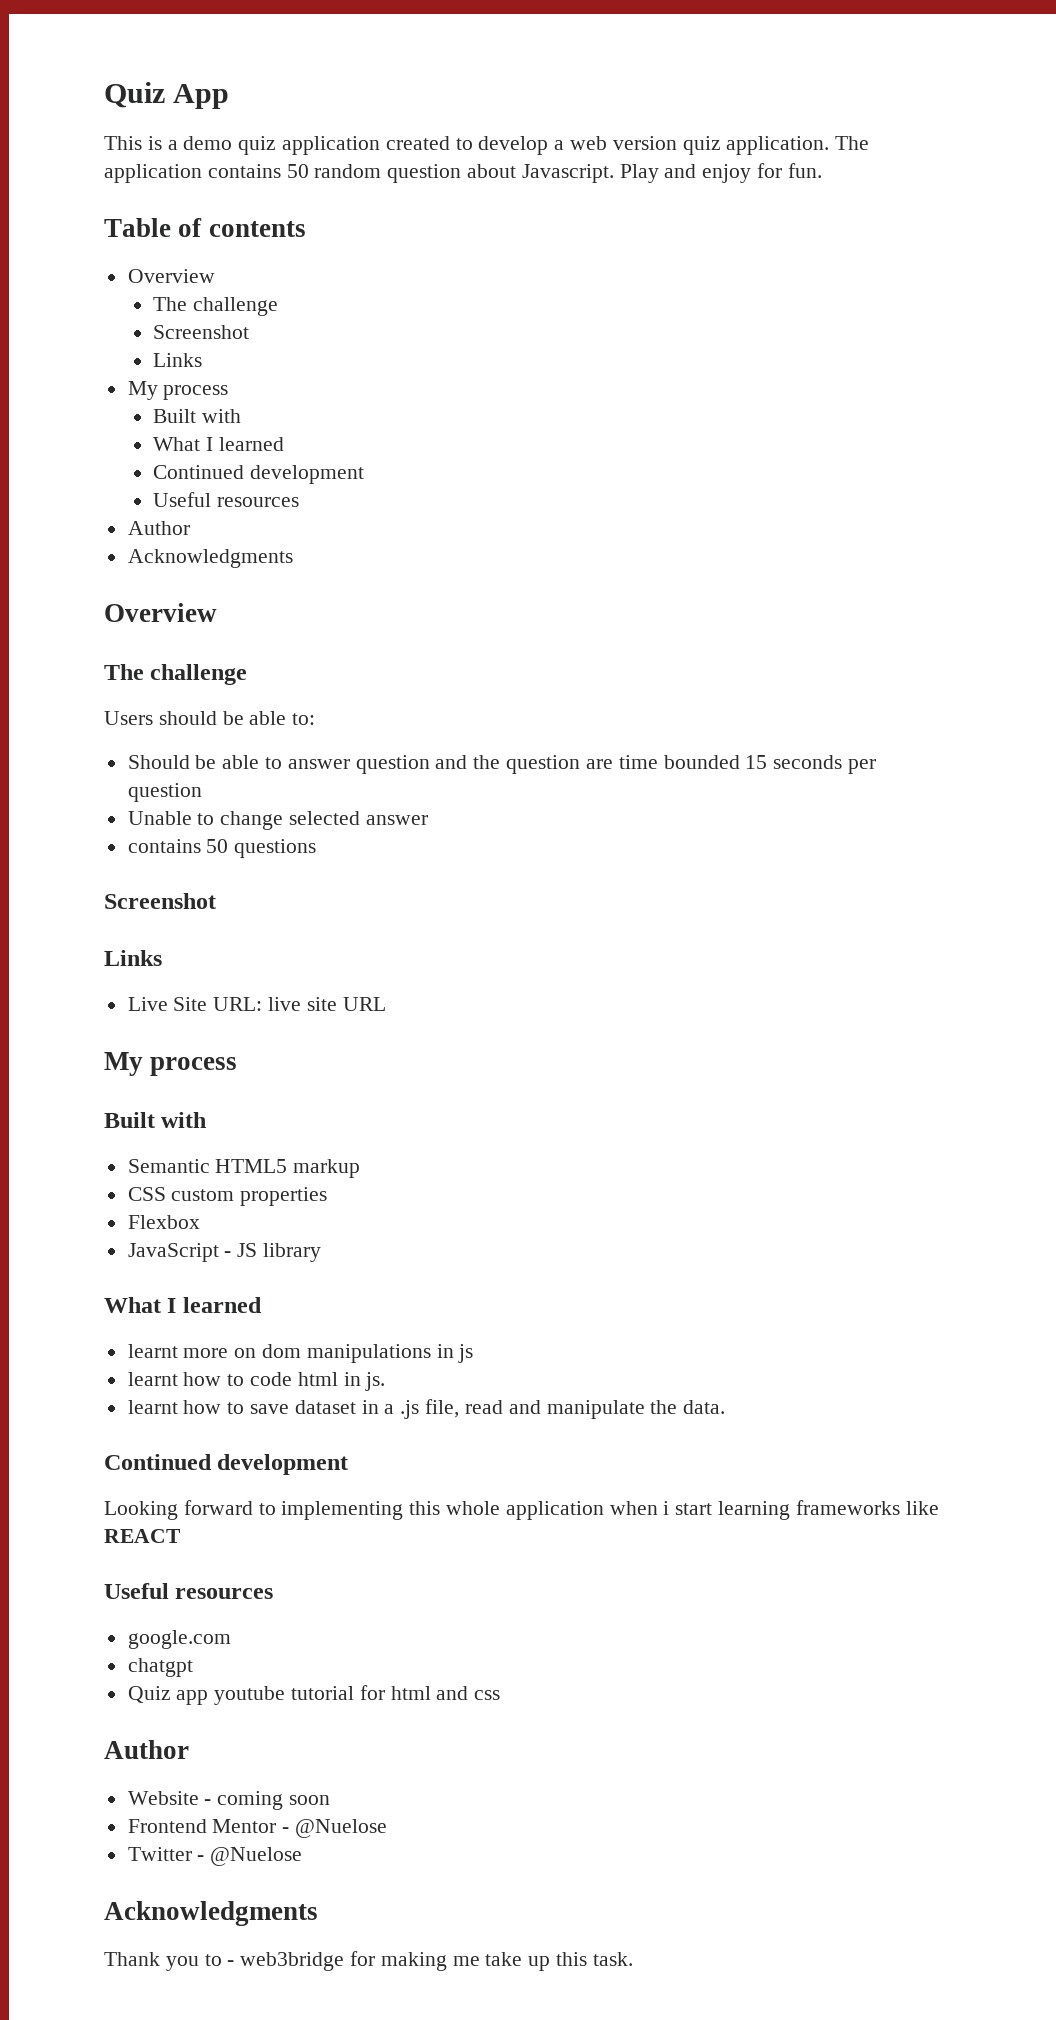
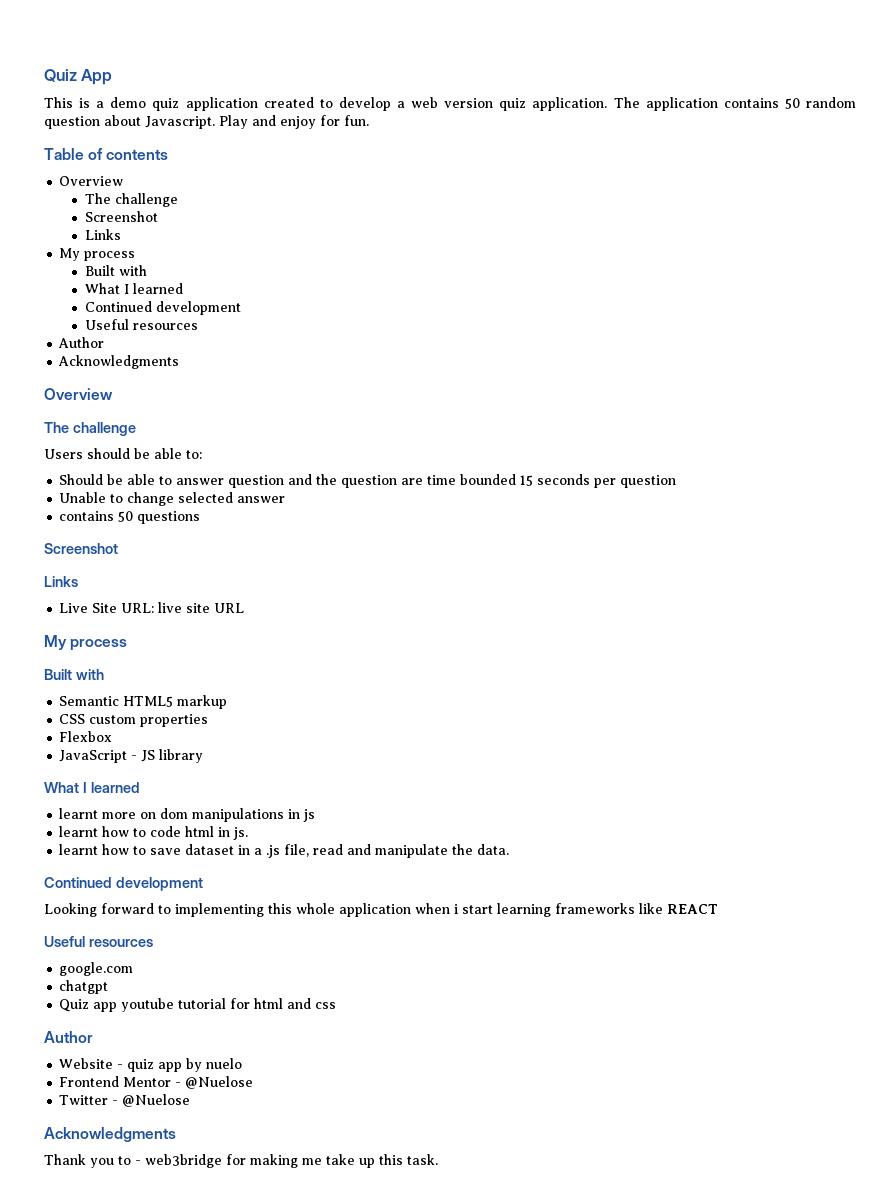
- Website - coming soon
+ Website - quiz app by nuelo

